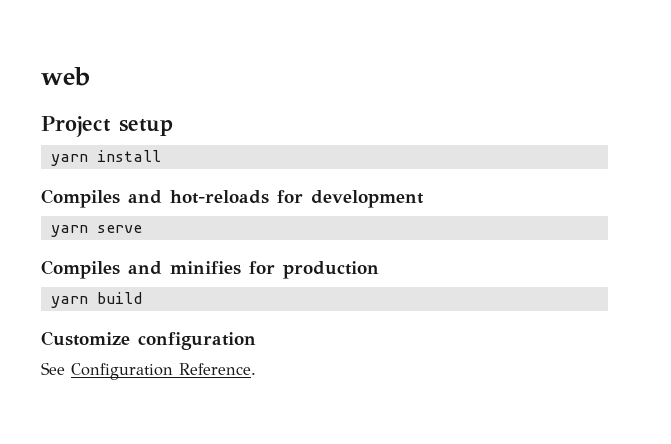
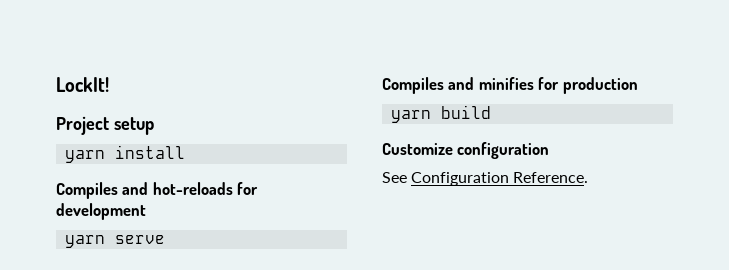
- web
+ LockIt!

